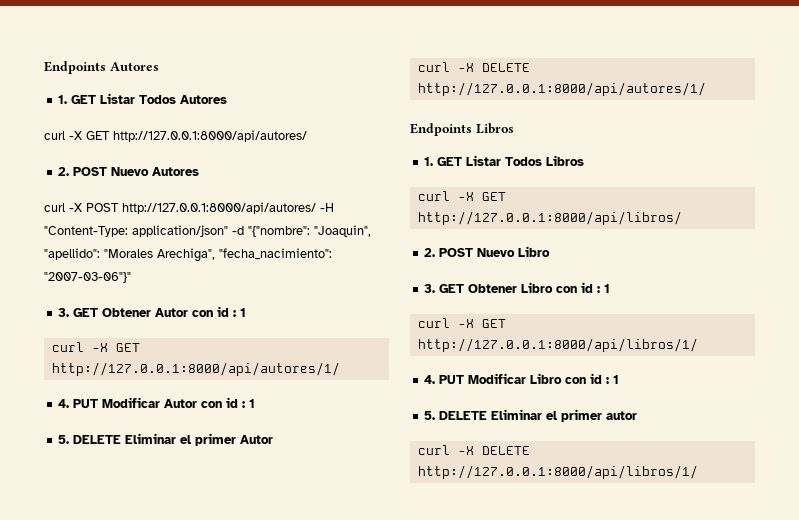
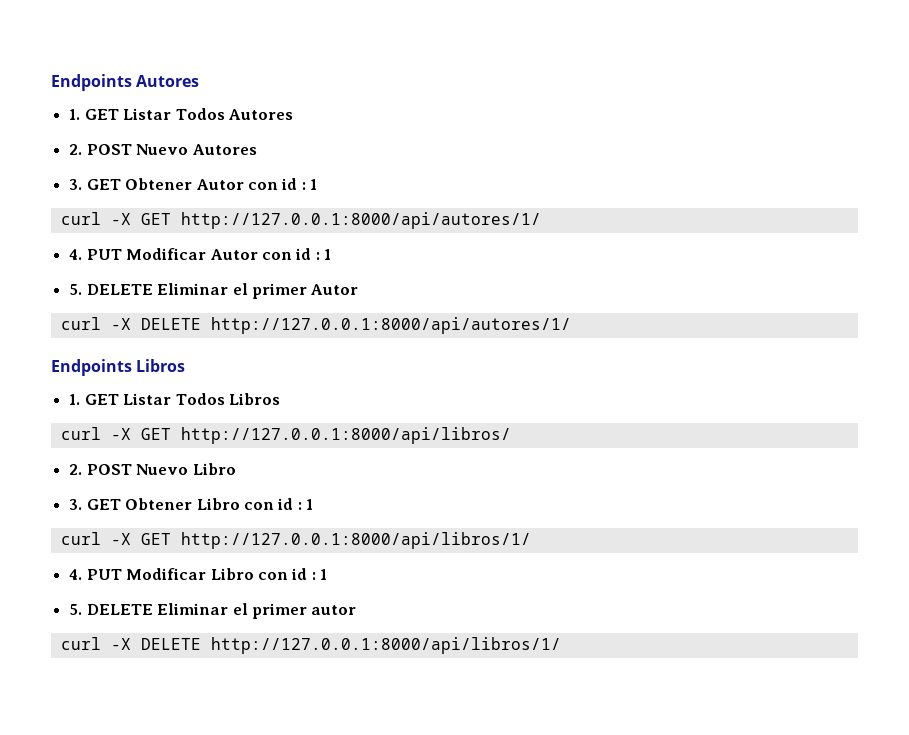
- curl -X GET http://127.0.0.1:8000/api/autores/
- curl -X POST http://127.0.0.1:8000/api/autores/ -H "Content-Type: application/json" -d "{"nombre": "Joaquin", "apellido": "Morales Arechiga", "fecha_nacimiento": "2007-03-06"}"

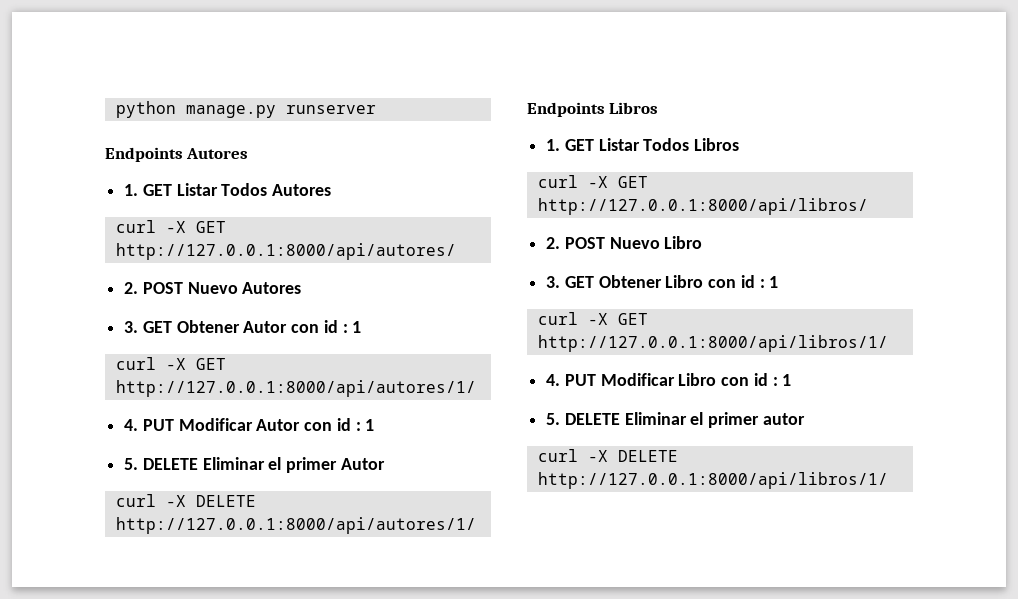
+ python manage.py runserver
+ curl -X GET http://127.0.0.1:8000/api/autores/

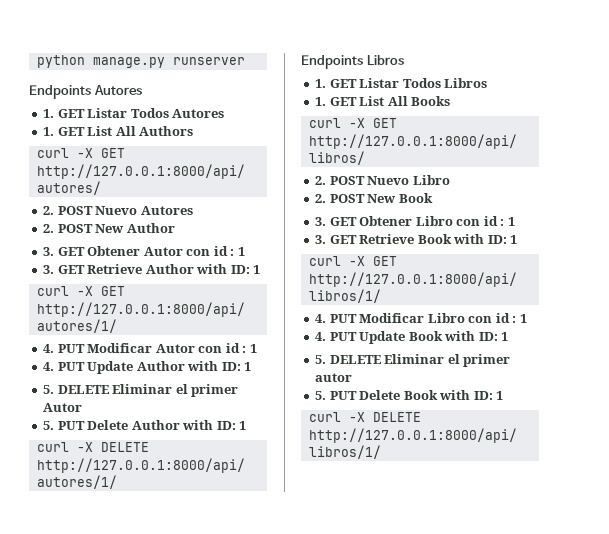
+ 1. GET List All Authors
+ 2. POST New Author
+ 3. GET Retrieve Author with ID: 1
+ 4. PUT Update Author with ID: 1
+ 5. PUT Delete Author with ID: 1
+ 1. GET List All Books
+ 2. POST New Book
+ 3. GET Retrieve Book with ID: 1
+ 4. PUT Update Book with ID: 1
+ 5. PUT Delete Book with ID: 1

